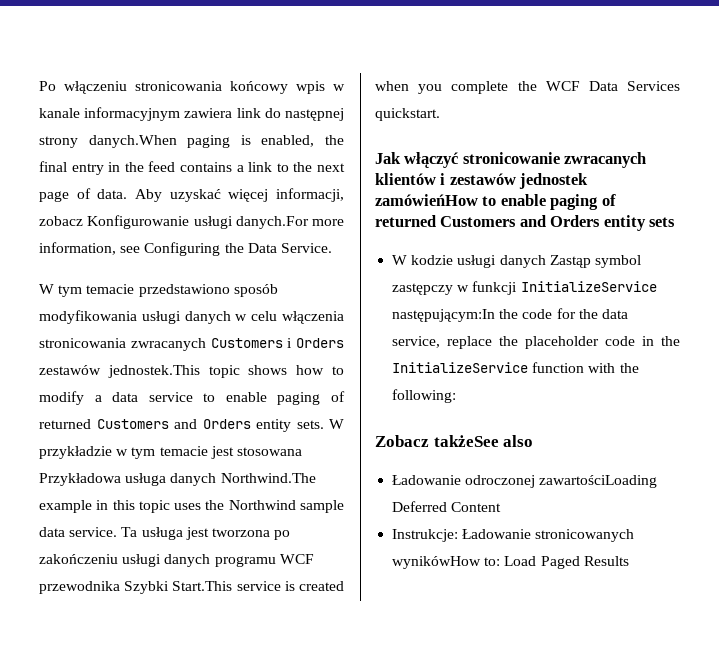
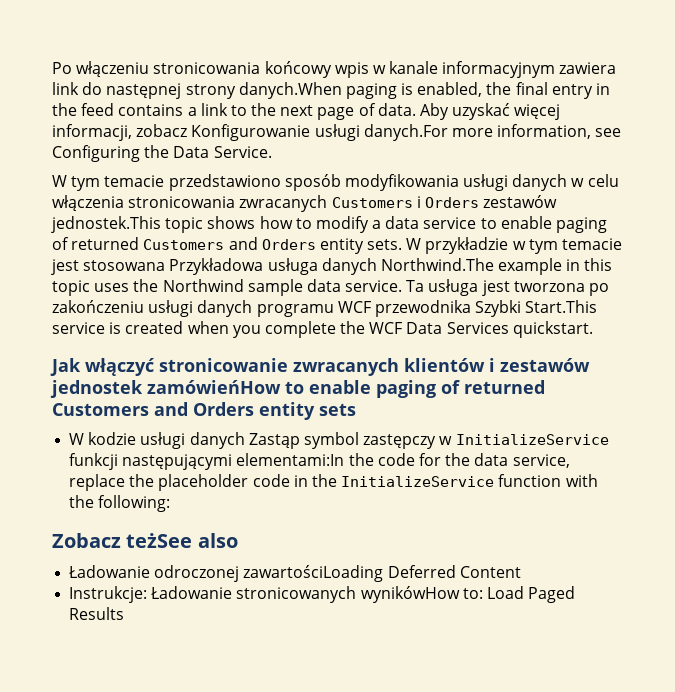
- W kodzie usługi danych Zastąp symbol zastępczy w funkcji InitializeService następującym:In the code for the data service, replace the placeholder code in the InitializeService function with the following:
+ W kodzie usługi danych Zastąp symbol zastępczy w InitializeService funkcji następującymi elementami:In the code for the data service, replace the placeholder code in the InitializeService function with the following:
- Zobacz takżeSee also
+ Zobacz teżSee also

